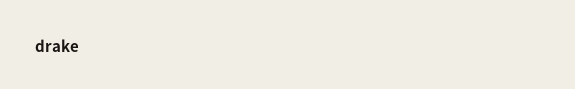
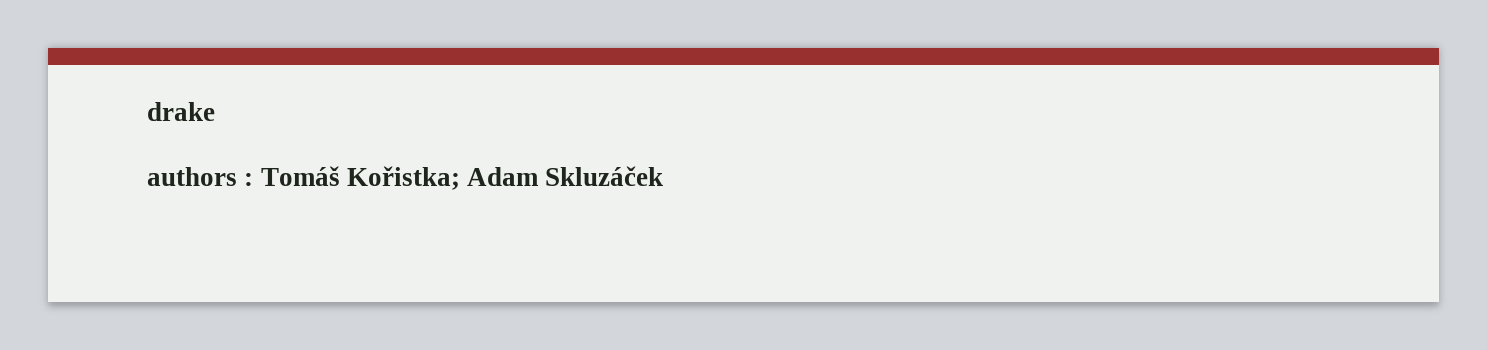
+ authors : Tomáš Kořistka; Adam Skluzáček

